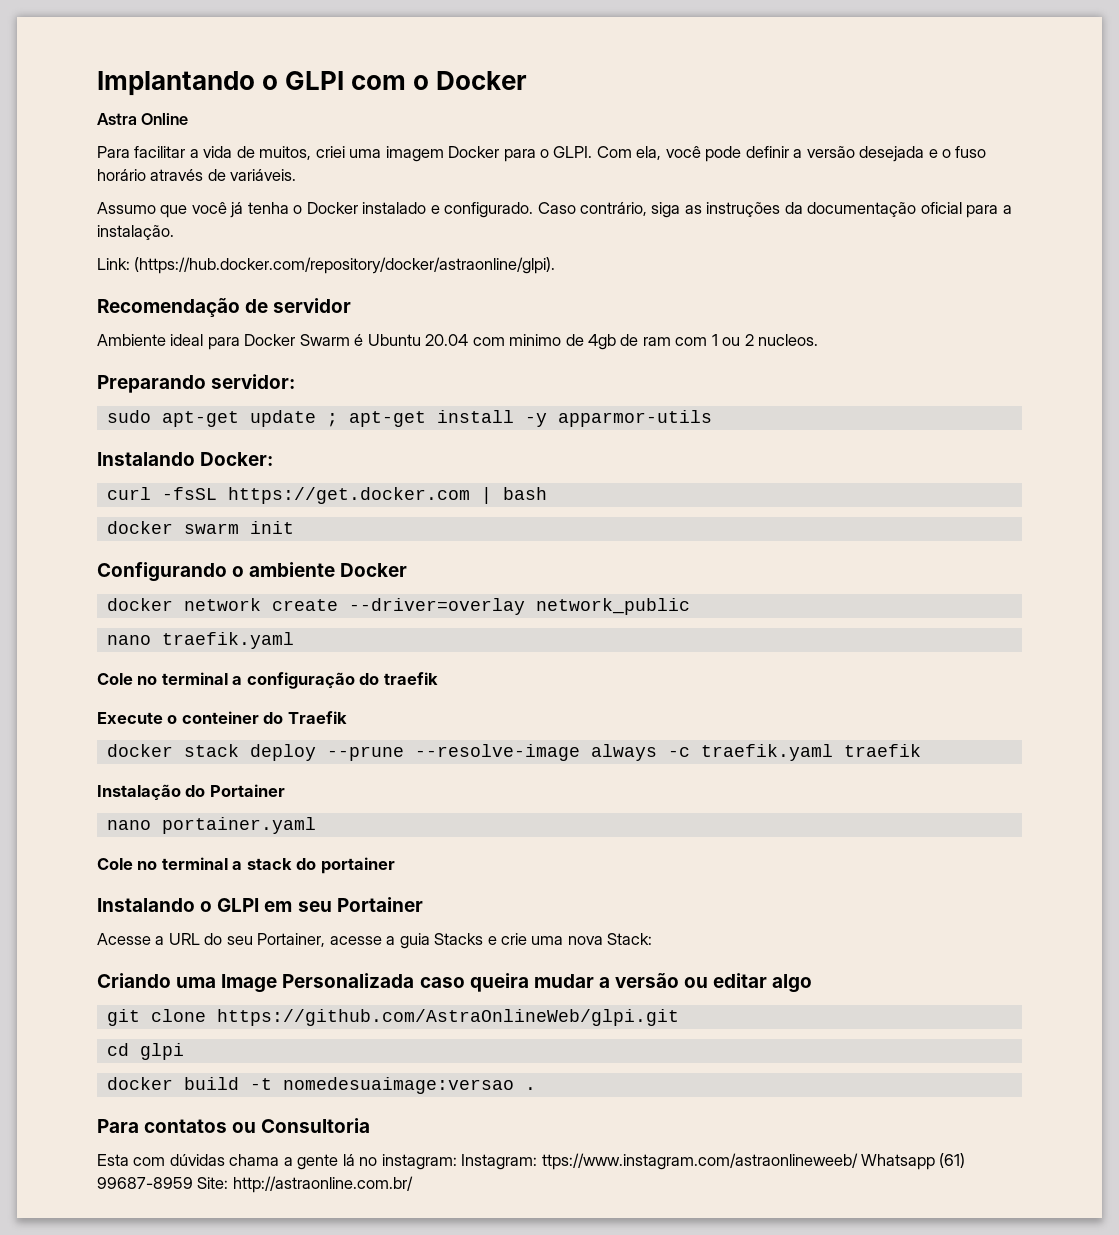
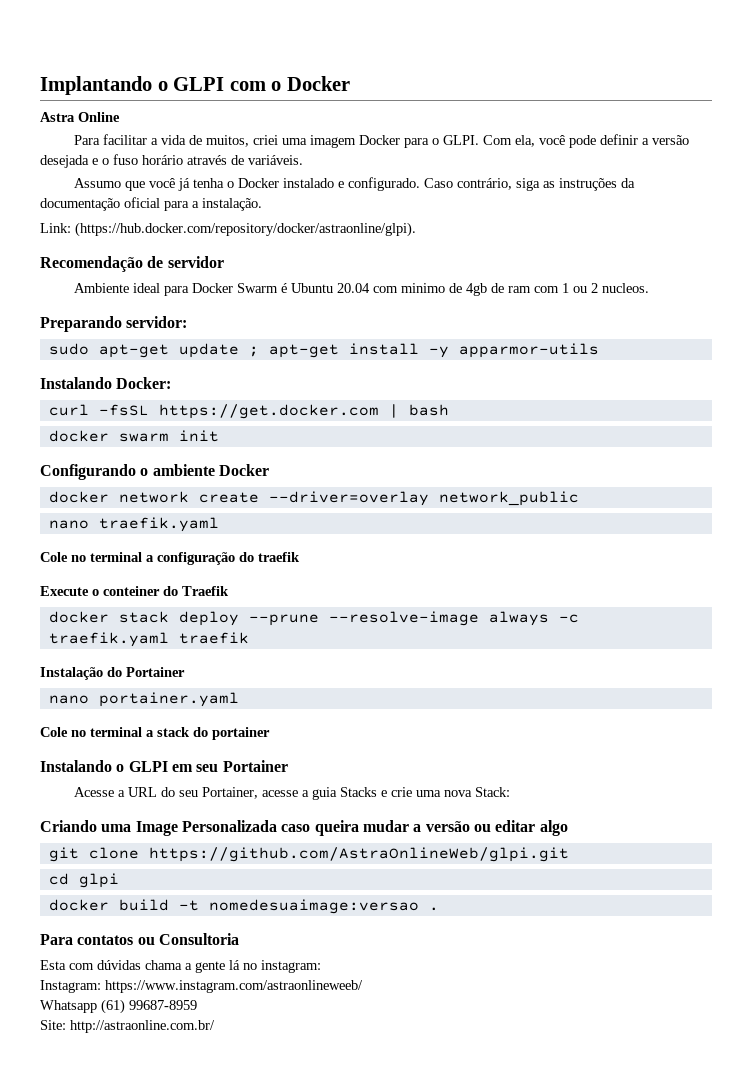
- Esta com dúvidas chama a gente lá no instagram: Instagram: ttps://www.instagram.com/astraonlineweeb/ Whatsapp (61) 99687-8959 Site: http://astraonline.com.br/
+ Esta com dúvidas chama a gente lá no instagram:
+ Instagram: https://www.instagram.com/astraonlineweeb/
+ Whatsapp (61) 99687-8959
+ Site: http://astraonline.com.br/

